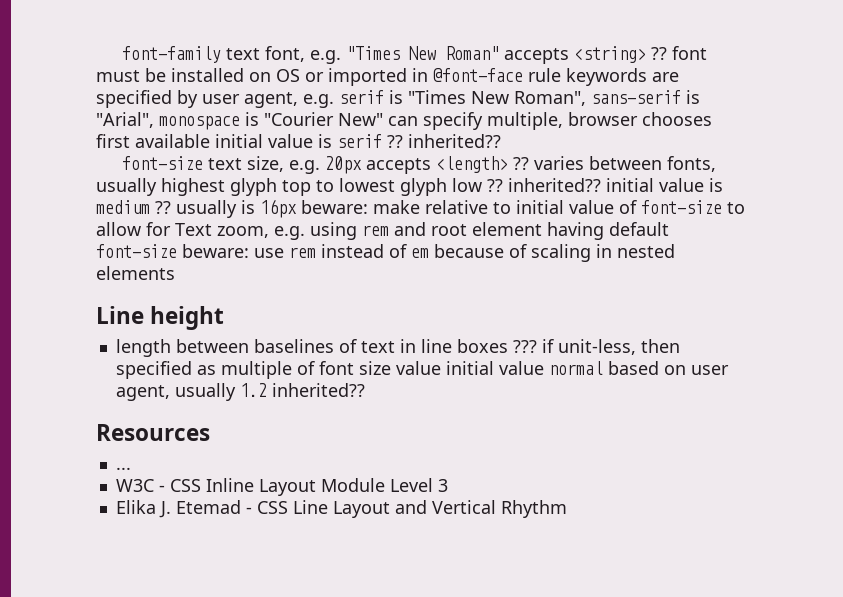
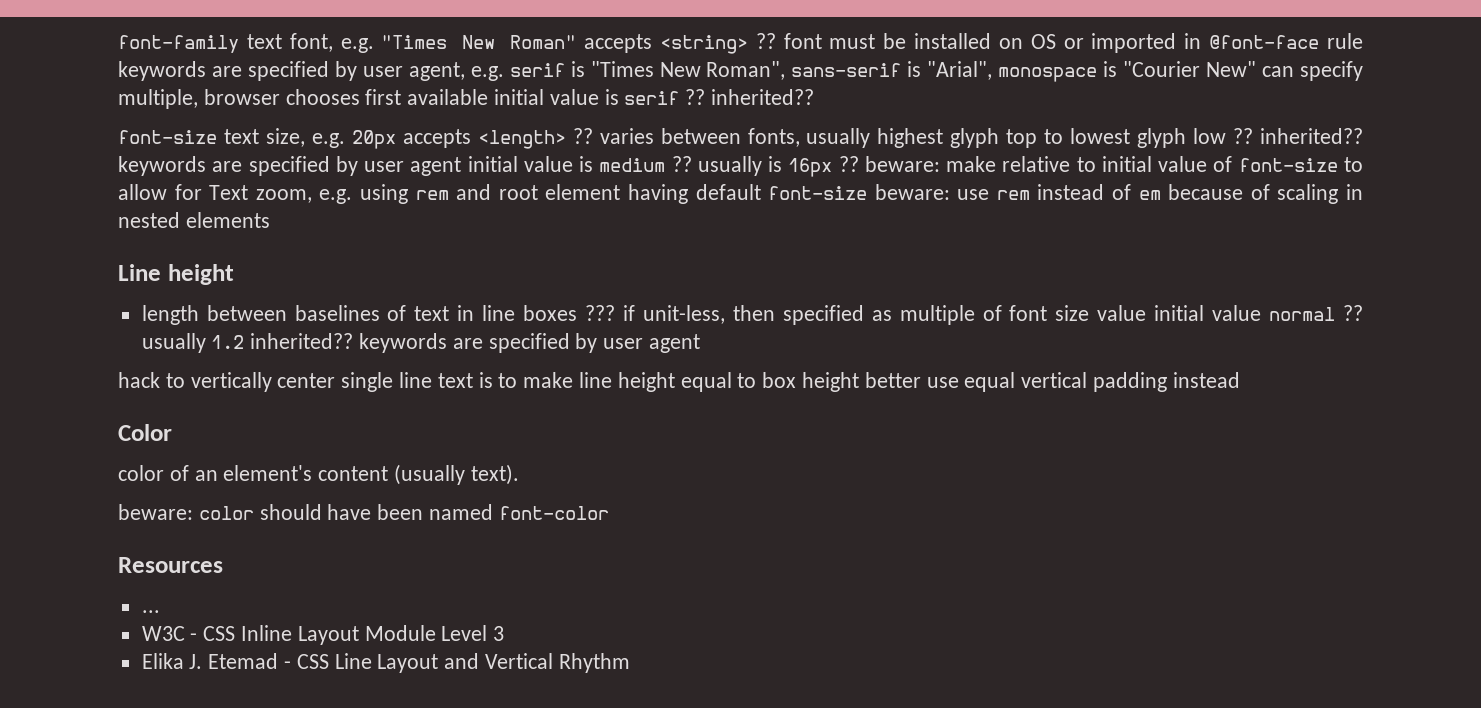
- font-size text size, e.g. 20px accepts <length> ?? varies between fonts, usually highest glyph top to lowest glyph low ?? inherited?? initial value is medium ?? usually is 16px beware:
+ font-size text size, e.g. 20px accepts <length> ?? varies between fonts, usually highest glyph top to lowest glyph low ?? inherited?? keywords are specified by user agent initial value is medium ?? usually is 16px ?? beware:
- length between baselines of text in line boxes ??? if unit-less, then specified as multiple of font size value initial value normal based on user agent, usually 1.2 inherited??
+ length between baselines of text in line boxes ??? if unit-less, then specified as multiple of font size value initial value normal ?? usually 1.2 inherited?? keywords are specified by user agent
+ hack to vertically center single line text is to make line height equal to box height better use equal vertical padding instead
+ Color
+ color of an element's content (usually text).
+ beware: color should have been named font-color

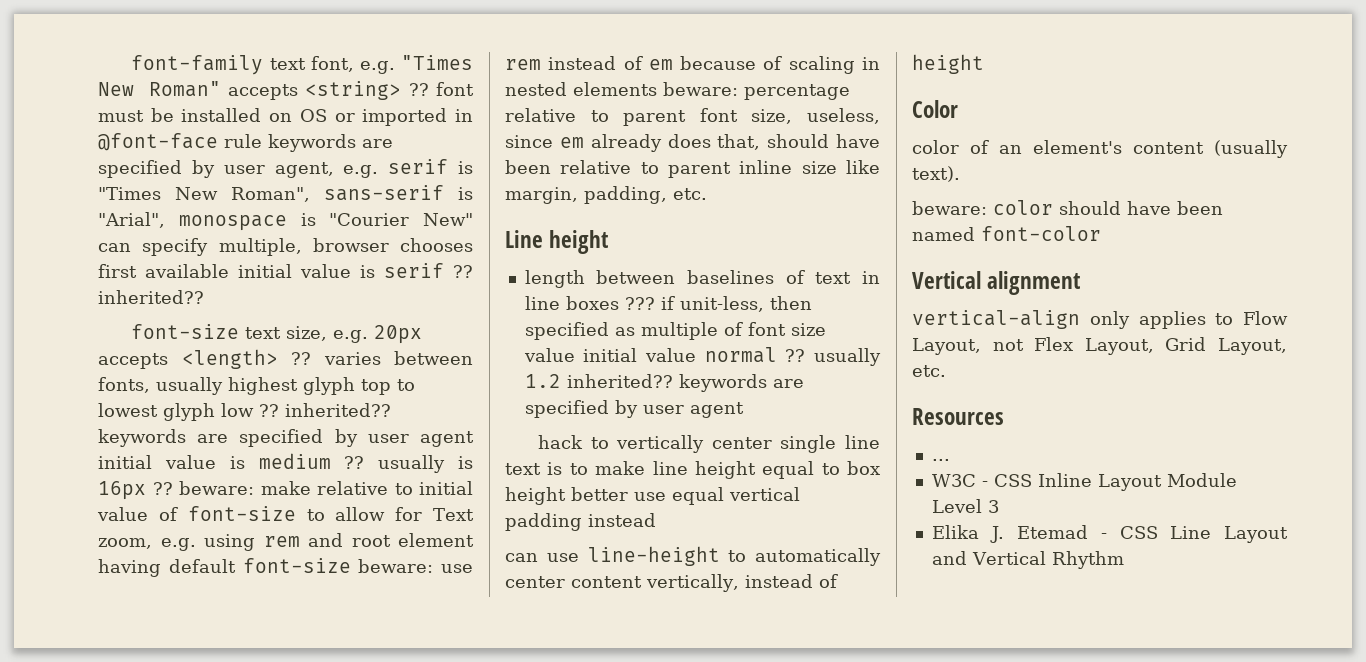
- use rem instead of em because of scaling in nested elements
+ use rem instead of em because of scaling in nested elements beware: percentage relative to parent font size, useless, since em already does that, should have been relative to parent inline size like margin, padding, etc.
+ can use line-height to automatically center content vertically, instead of height
+ Vertical alignment
+ vertical-align only applies to Flow Layout, not Flex Layout, Grid Layout, etc.

